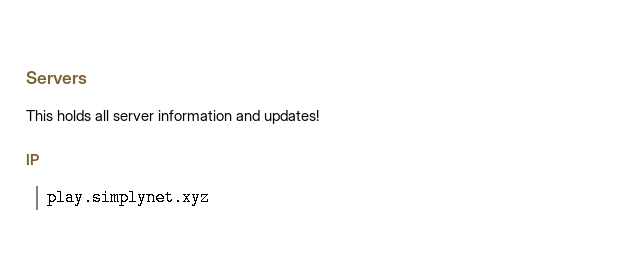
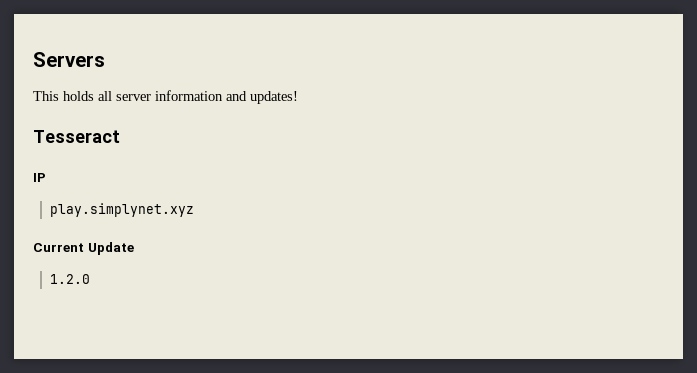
+ Tesseract
+ Current Update
+ 1.2.0

